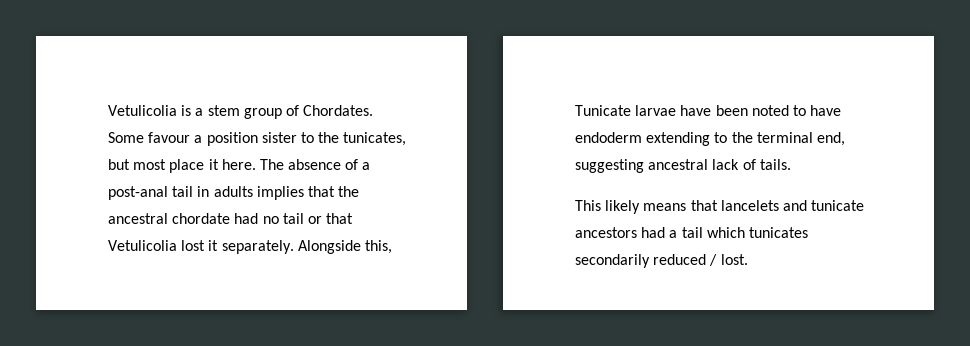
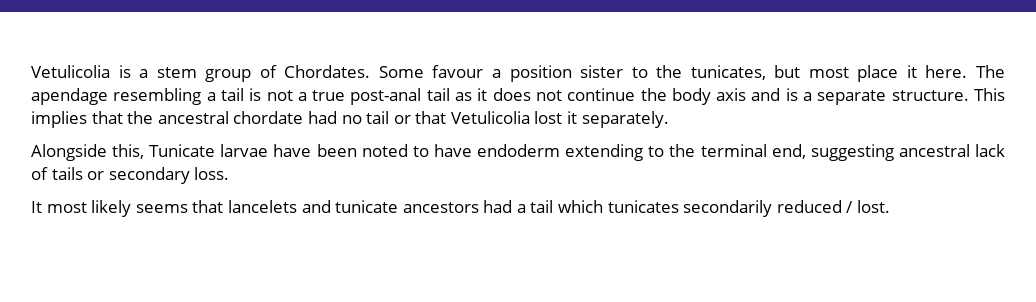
- The absence of a post-anal tail in adults implies that the ancestral chordate had no tail or that Vetulicolia lost it separately. Alongside this, Tunicate larvae have been noted to have endoderm extending to the terminal end, suggesting ancestral lack of tails.
- This likely means that lancelets and tunicate ancestors had a tail which tunicates secondarily reduced / lost.
+ The apendage resembling a tail is not a true post-anal tail as it does not continue the body axis and is a separate structure. This implies that the ancestral chordate had no tail or that Vetulicolia lost it separately.
+ Alongside this, Tunicate larvae have been noted to have endoderm extending to the terminal end, suggesting ancestral lack of tails or secondary loss.
+ It most likely seems that lancelets and tunicate ancestors had a tail which tunicates secondarily reduced / lost.

